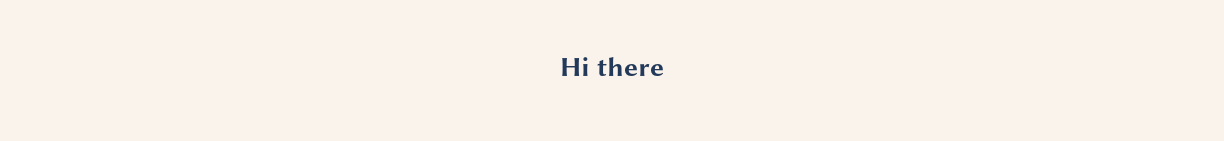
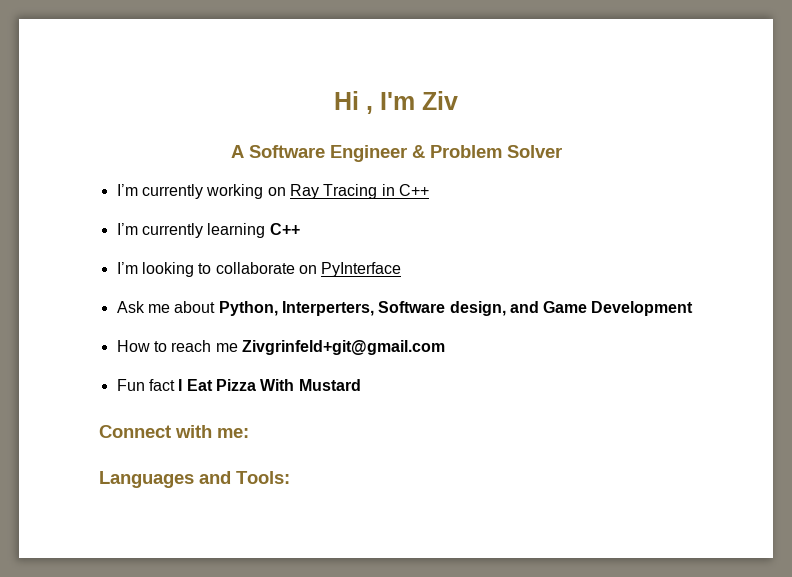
- Hi there
+ Hi , I'm Ziv
+ A Software Engineer & Problem Solver
+ I’m currently working on Ray Tracing in C++
+ I’m currently learning C++
+ I’m looking to collaborate on PyInterface
+ Ask me about Python, Interperters, Software design, and Game Development
+ How to reach me Zivgrinfeld+git@gmail.com
+ Fun fact I Eat Pizza With Mustard
+ Connect with me:
+ Languages and Tools:

